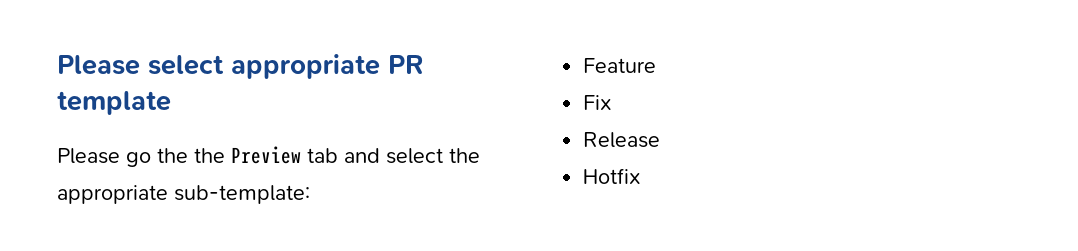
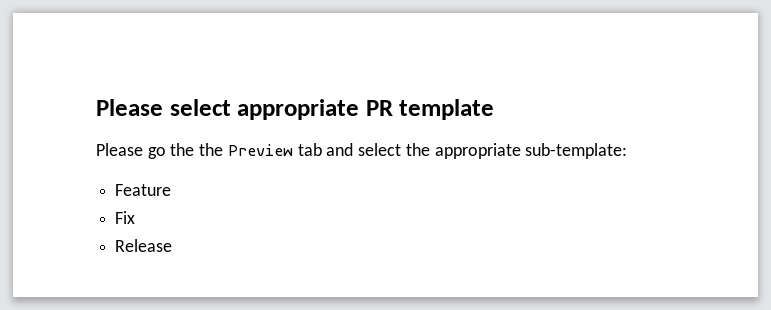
- Hotfix

